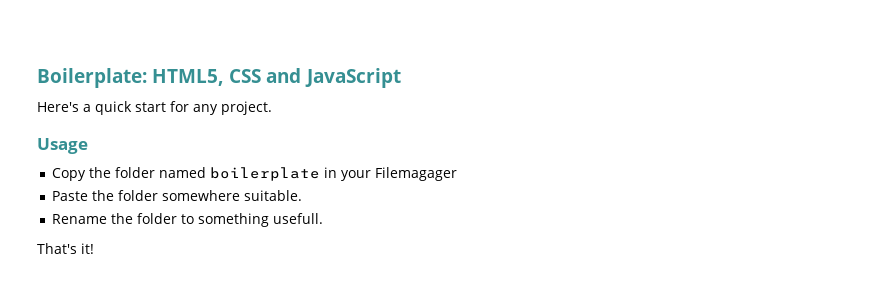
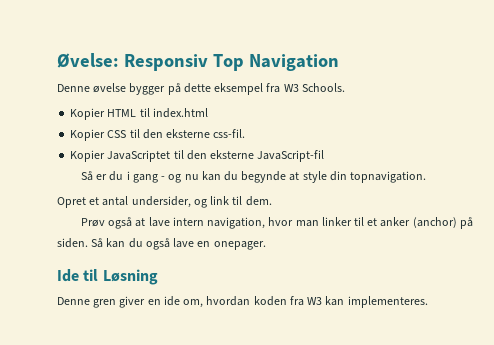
- Boilerplate: HTML5, CSS and JavaScript
- Here's a quick start for any project.
- Usage
- Copy the folder named boilerplate in your Filemagager
- Paste the folder somewhere suitable.
- Rename the folder to something usefull.
- That's it!
+ Øvelse: Responsiv Top Navigation
+ Denne øvelse bygger på dette eksempel fra W3 Schools.
+ Kopier HTML til index.html
+ Kopier CSS til den eksterne css-fil.
+ Kopier JavaScriptet til den eksterne JavaScript-fil
+ Så er du i gang - og nu kan du begynde at style din topnavigation.
+ Opret et antal undersider, og link til dem.
+ Prøv også at lave intern navigation, hvor man linker til et anker (anchor) på siden. Så kan du også lave en onepager.
+ Ide til Løsning
+ Denne gren giver en ide om, hvordan koden fra W3 kan implementeres.

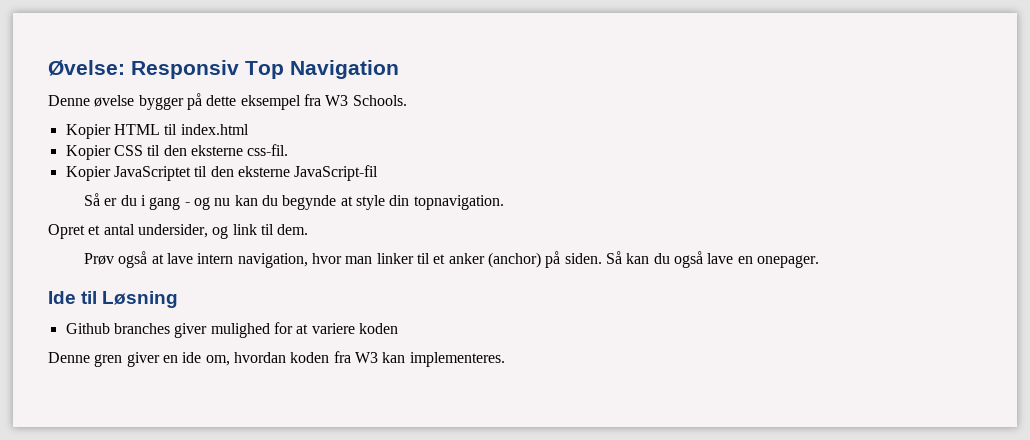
+ Github branches giver mulighed for at variere koden

